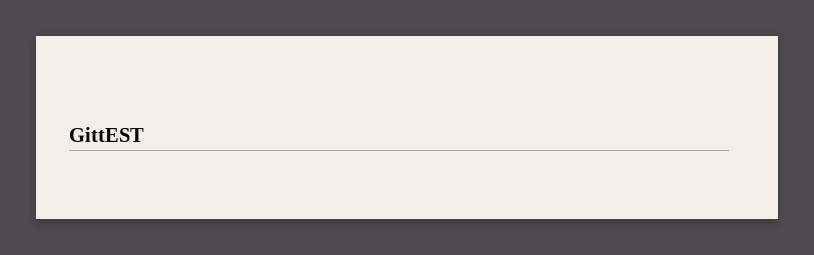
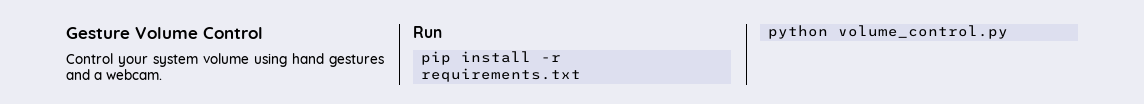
- GittEST
+ Gesture Volume Control
+ Control your system volume using hand gestures and a webcam.
+ Run
+ pip install -r requirements.txt
+ python volume_control.py

